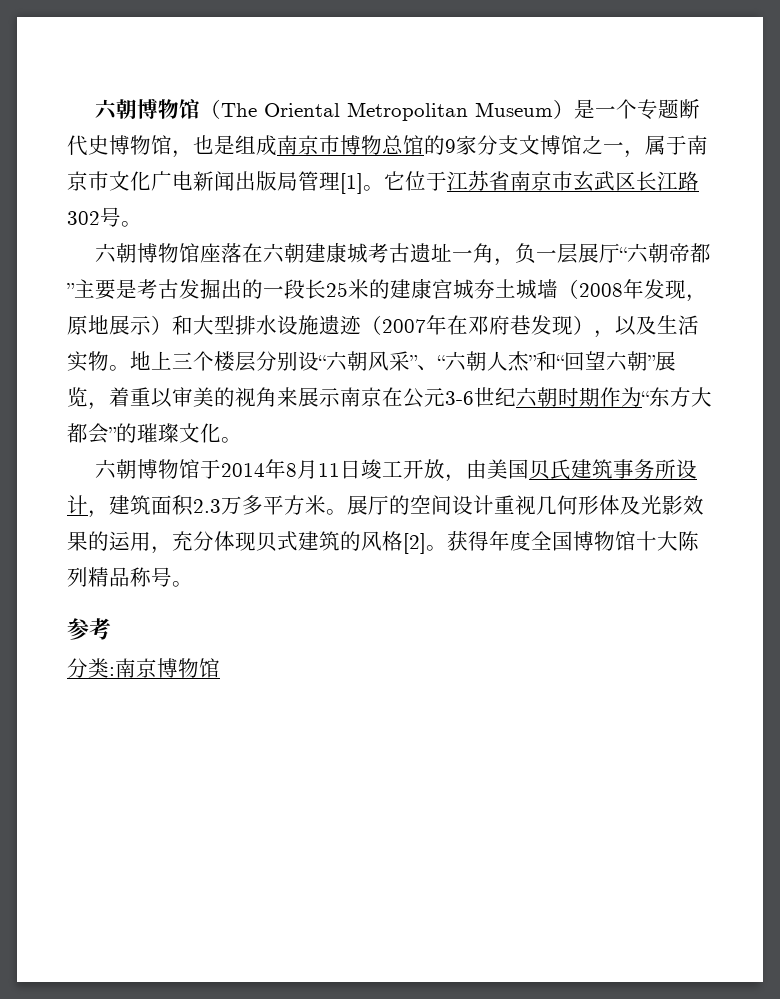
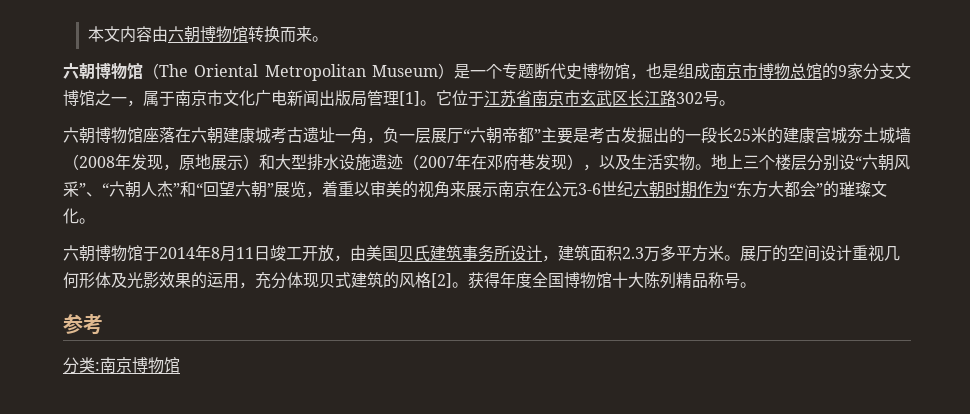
+ 本文内容由六朝博物馆转换而来。

